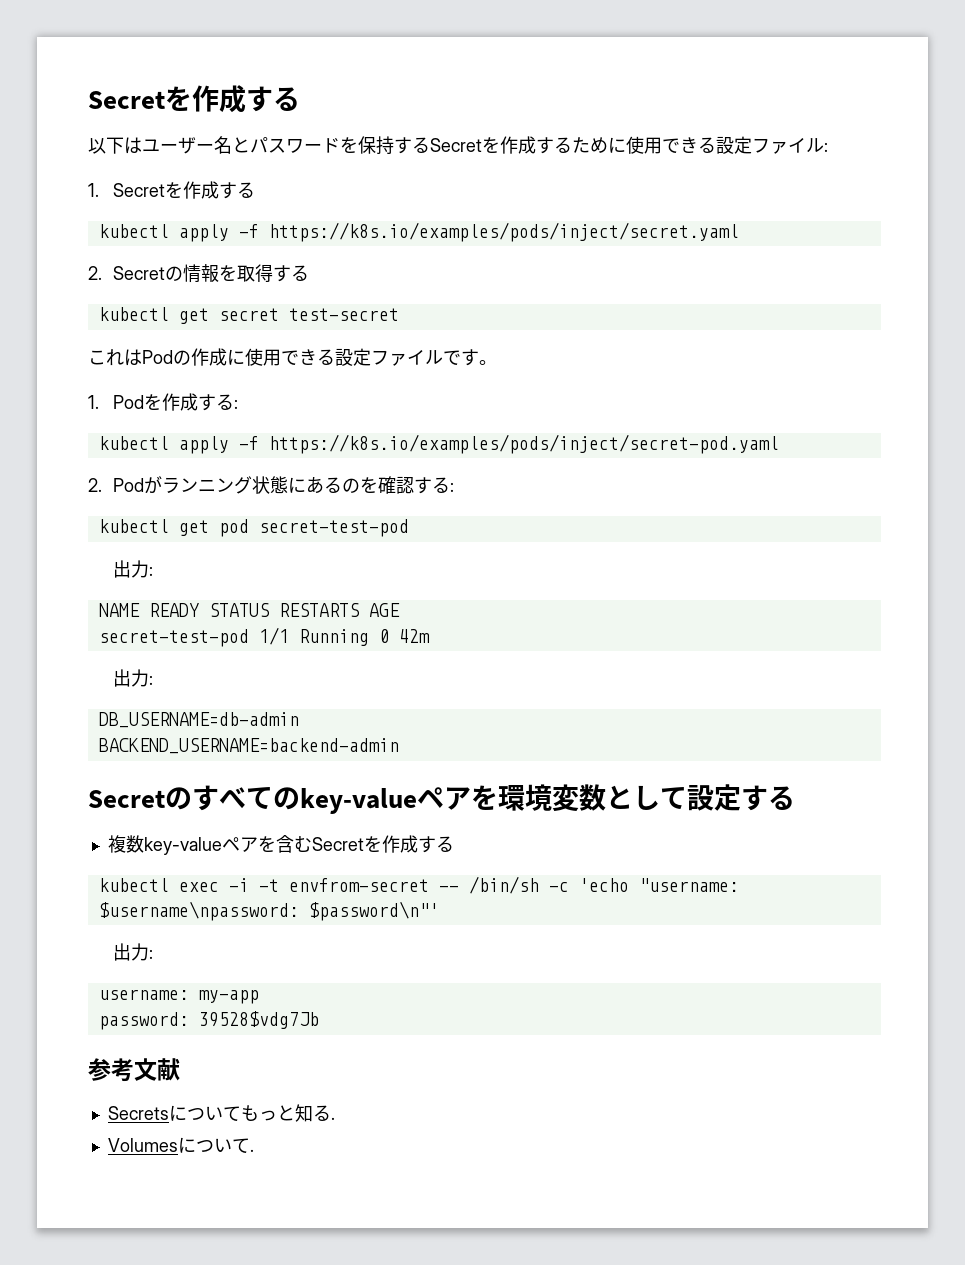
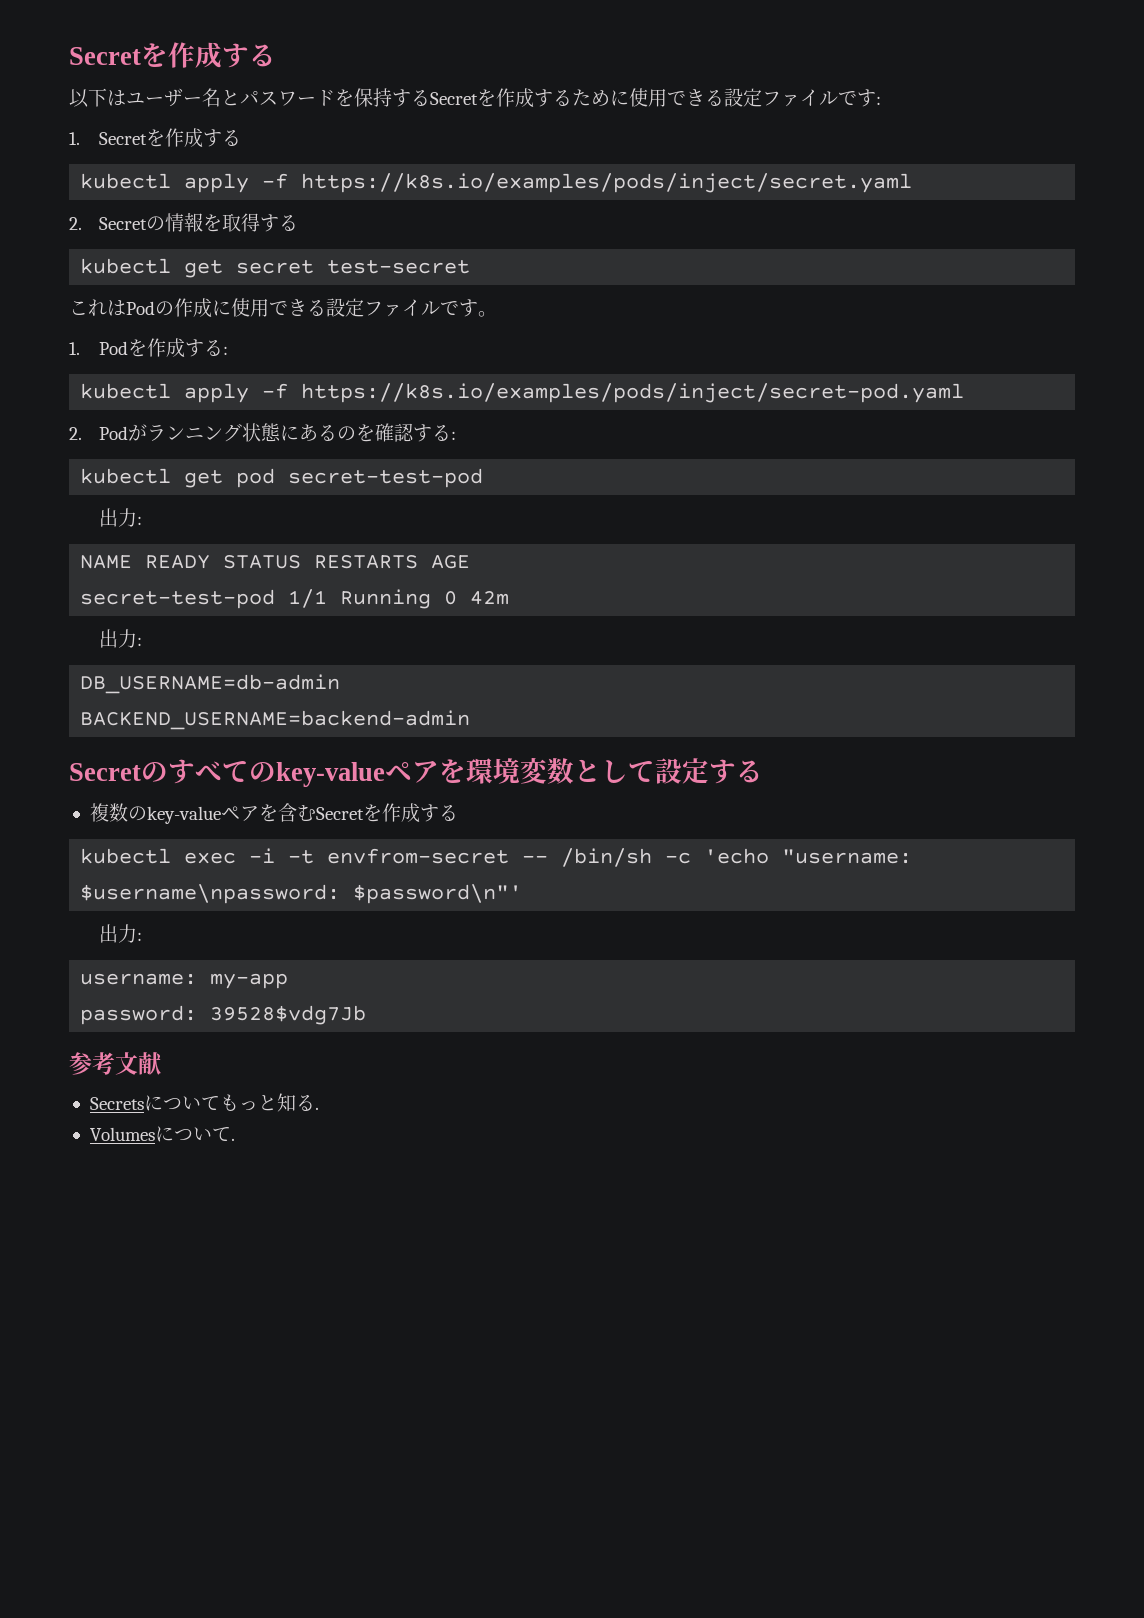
- 以下はユーザー名とパスワードを保持するSecretを作成するために使用できる設定ファイル:
+ 以下はユーザー名とパスワードを保持するSecretを作成するために使用できる設定ファイルです:
- 複数key-valueペアを含むSecretを作成する
+ 複数のkey-valueペアを含むSecretを作成する

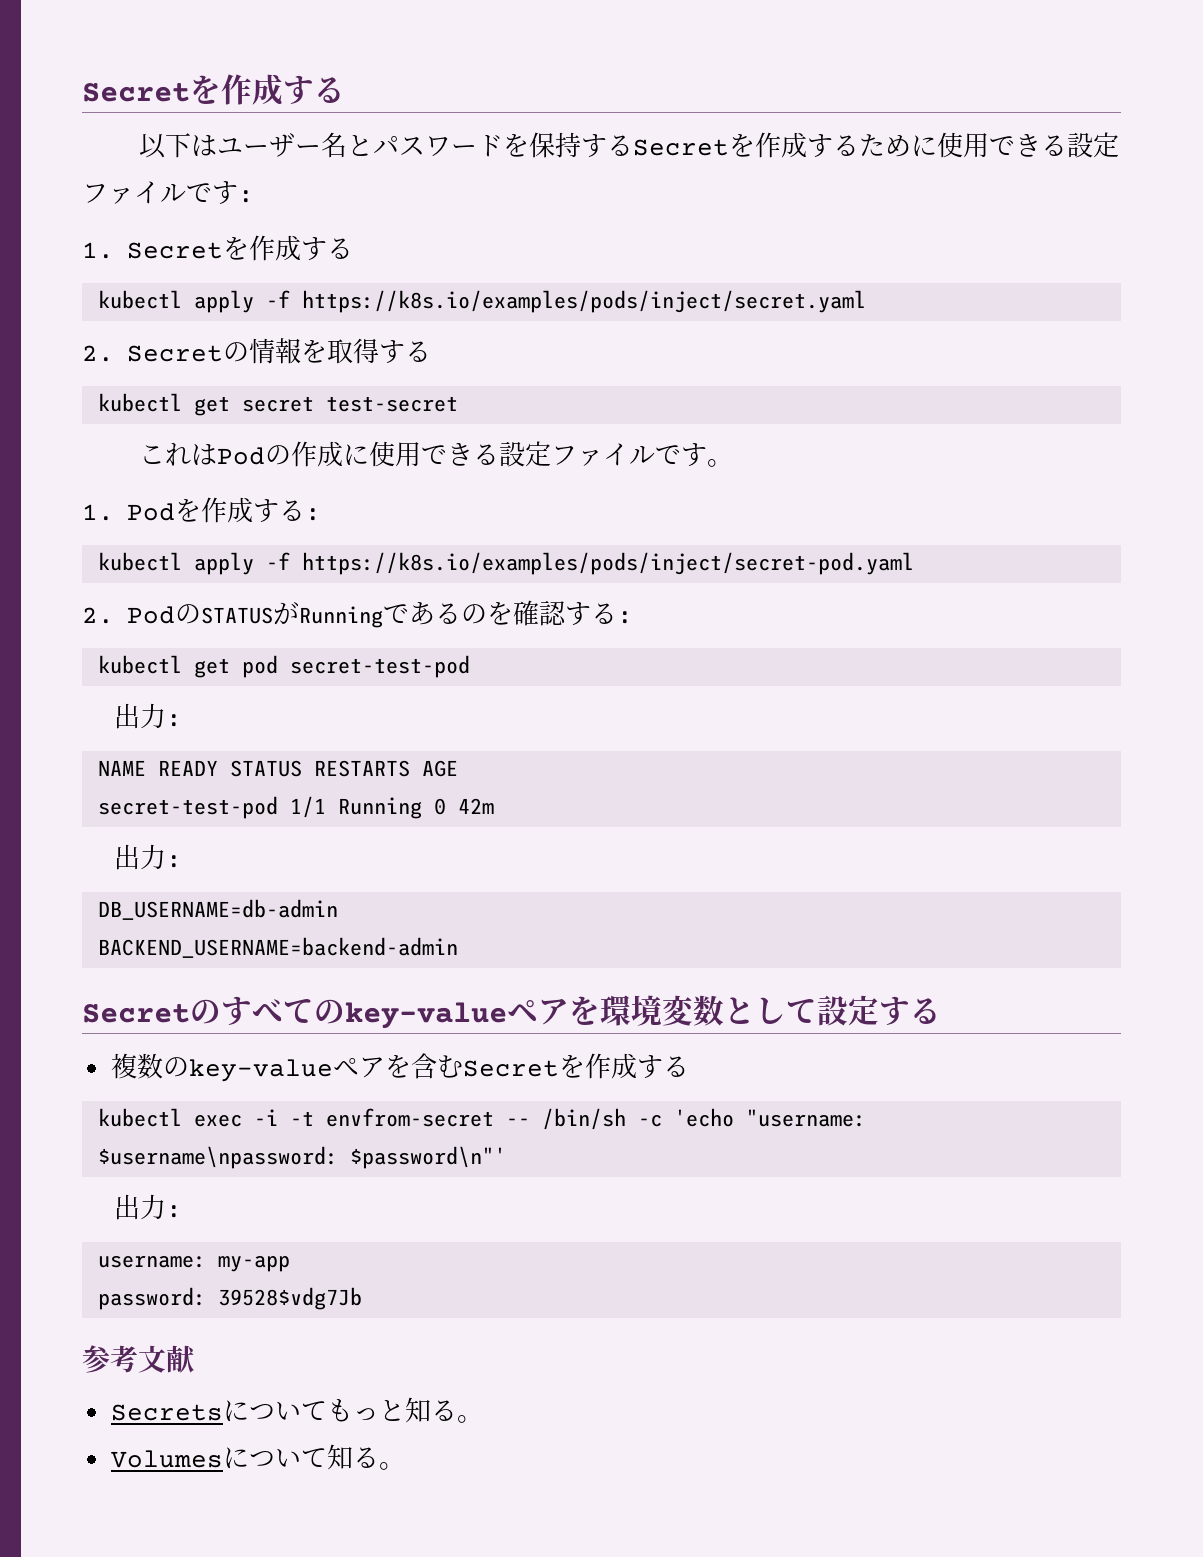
- 2. Podがランニング状態にあるのを確認する:
+ 2. PodのSTATUSがRunningであるのを確認する:
- Secretsについてもっと知る.
+ Secretsについてもっと知る。
- Volumesについて.
+ Volumesについて知る。

